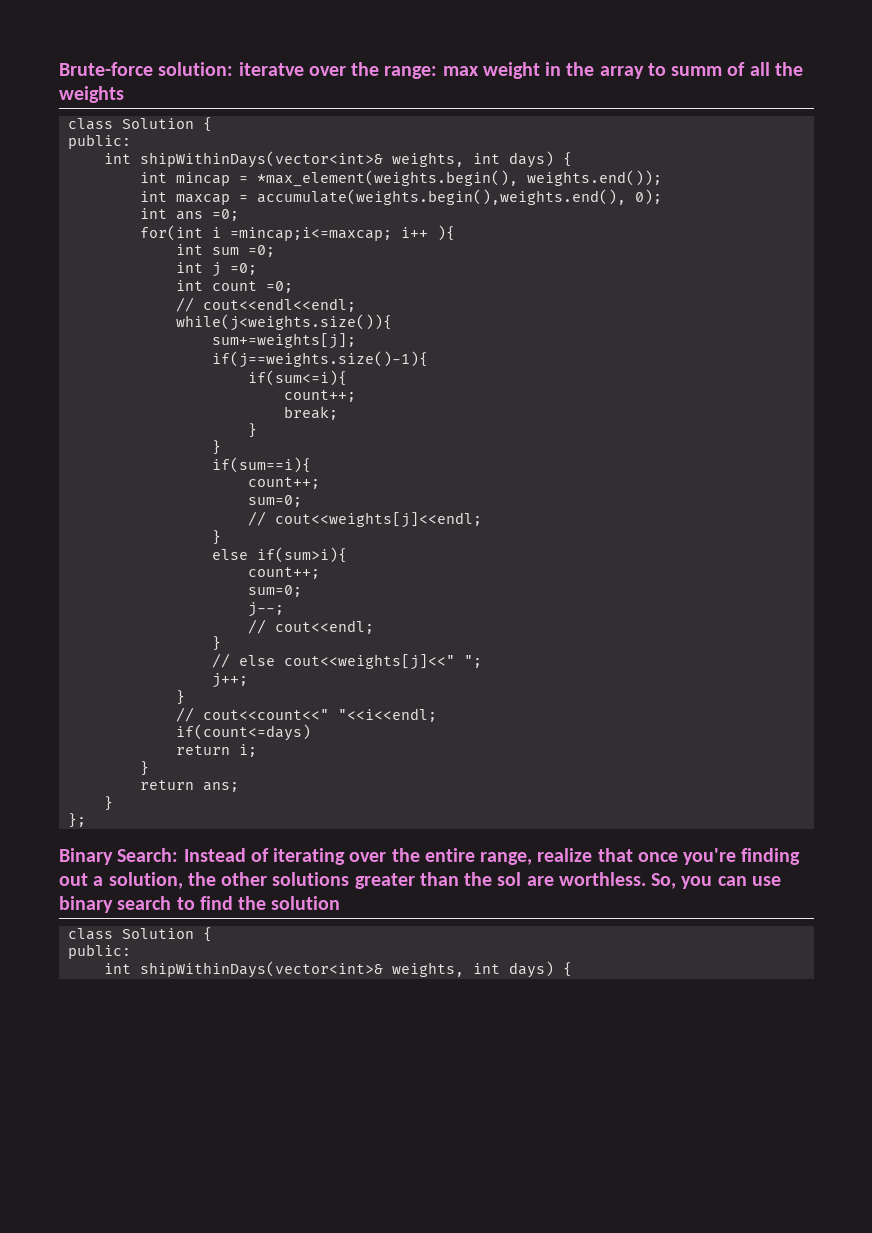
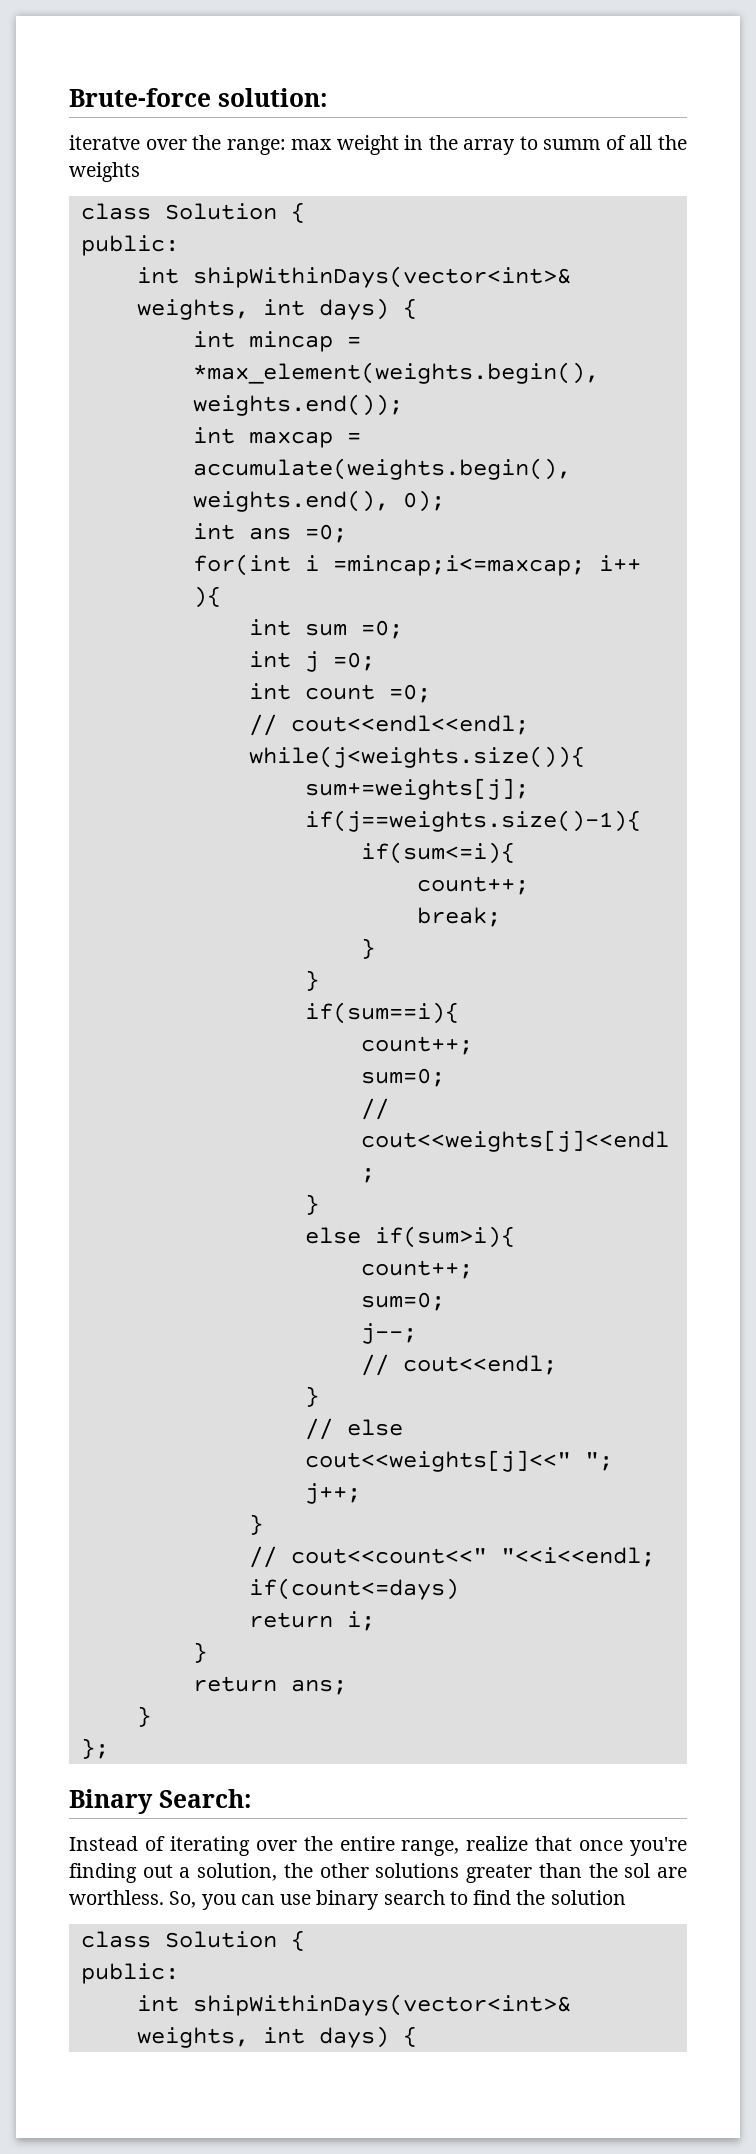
- Brute-force solution: iteratve over the range: max weight in the array to summ of all the weights
+ Brute-force solution:
+ iteratve over the range: max weight in the array to summ of all the weights
- Binary Search: Instead of iterating over the entire range, realize that once you're finding out a solution, the other solutions greater than the sol are worthless.
+ Binary Search:
+ Instead of iterating over the entire range, realize that once you're finding out a solution, the other solutions greater than the sol are worthless.

